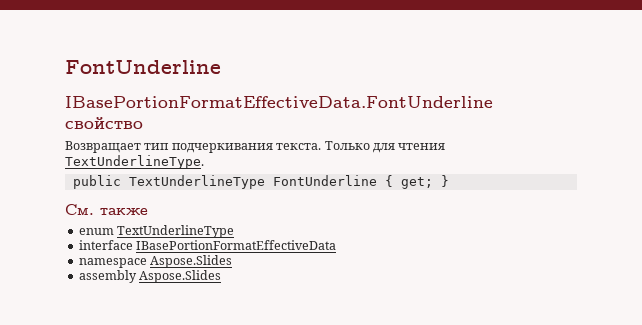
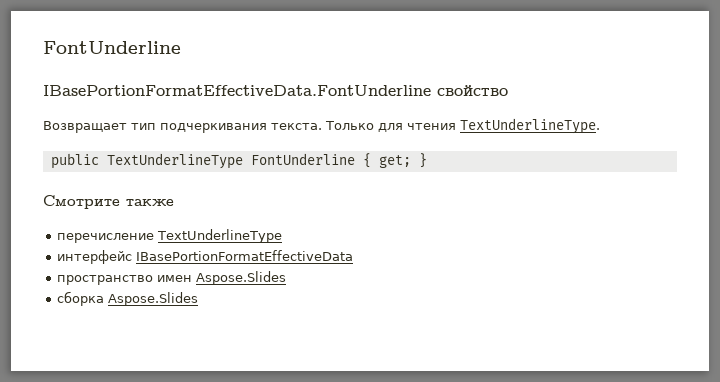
- См. также
+ Смотрите также
- enum TextUnderlineType
+ перечисление TextUnderlineType
- interface IBasePortionFormatEffectiveData
+ интерфейс IBasePortionFormatEffectiveData
- namespace Aspose.Slides
+ пространство имен Aspose.Slides
- assembly Aspose.Slides
+ сборка Aspose.Slides

